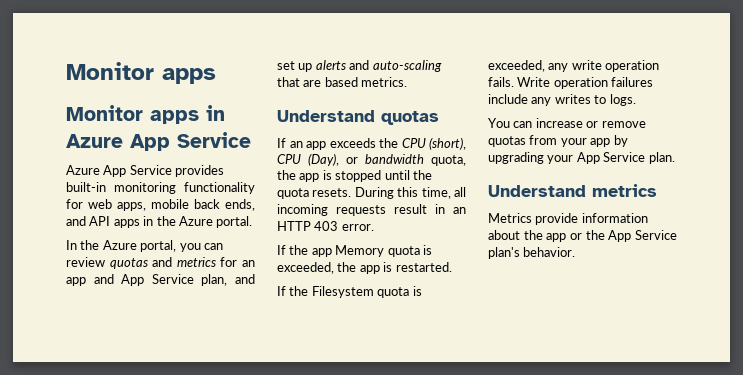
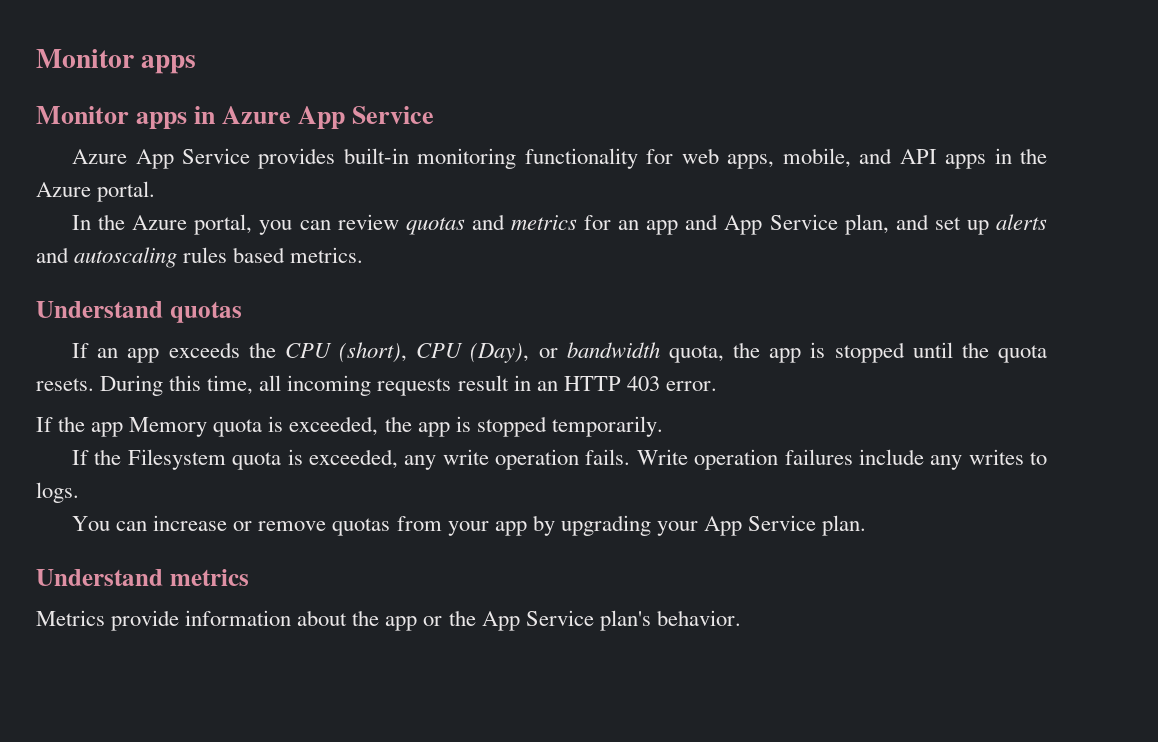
- Azure App Service provides built-in monitoring functionality for web apps, mobile back ends, and API apps in the Azure portal.
+ Azure App Service provides built-in monitoring functionality for web apps, mobile, and API apps in the Azure portal.
- In the Azure portal, you can review quotas and metrics for an app and App Service plan, and set up alerts and auto-scaling that are based metrics.
+ In the Azure portal, you can review quotas and metrics for an app and App Service plan, and set up alerts and autoscaling rules based metrics.
- If the app Memory quota is exceeded, the app is restarted.
+ If the app Memory quota is exceeded, the app is stopped temporarily.

